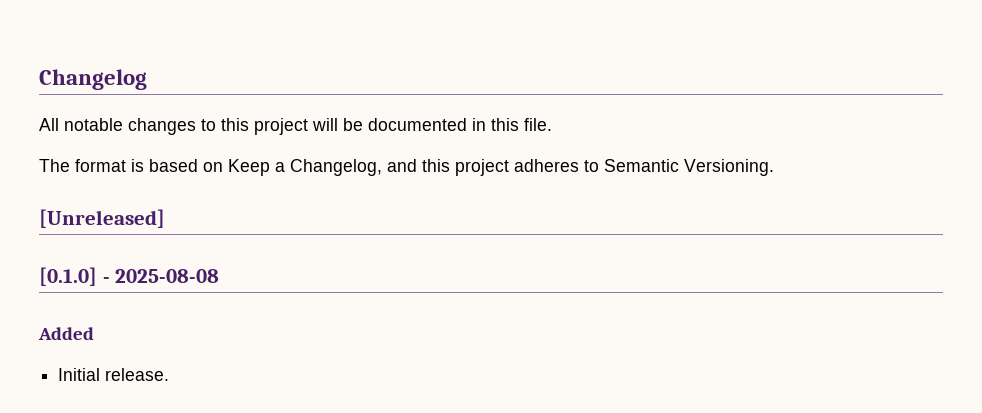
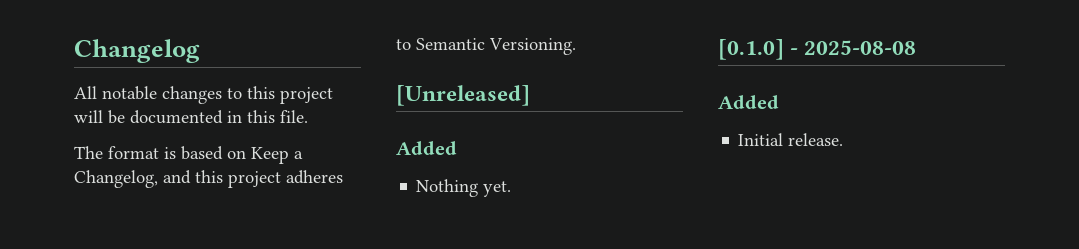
  [Unreleased]
+ Added
+ Nothing yet.

